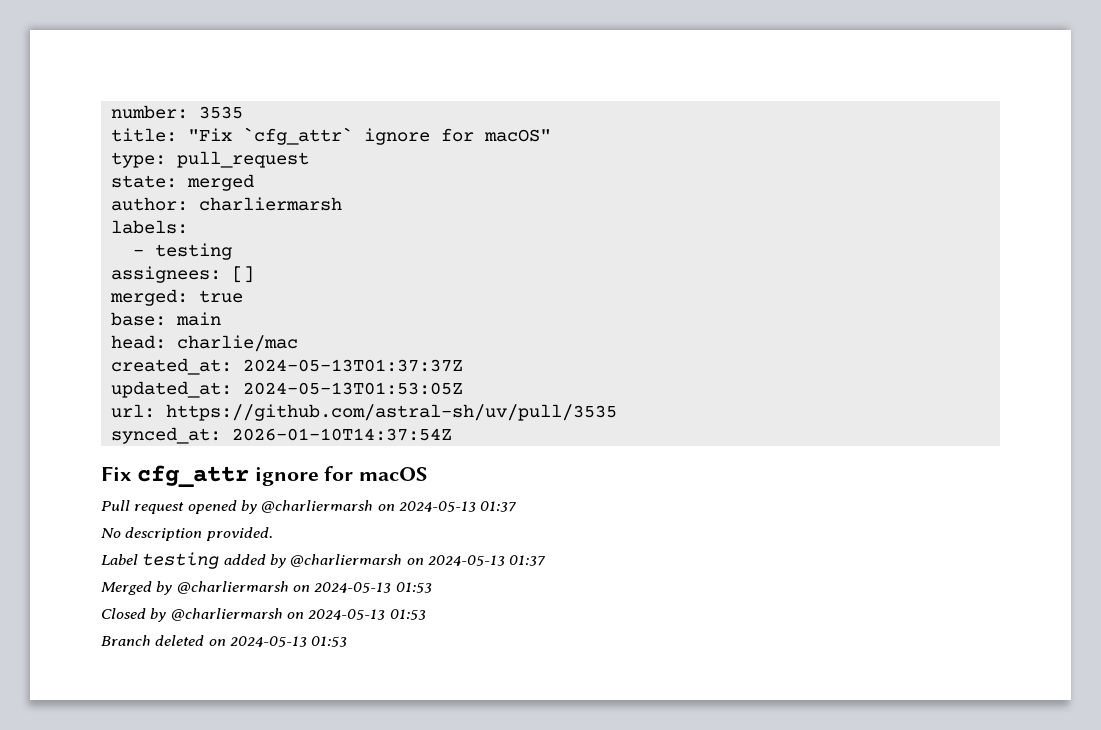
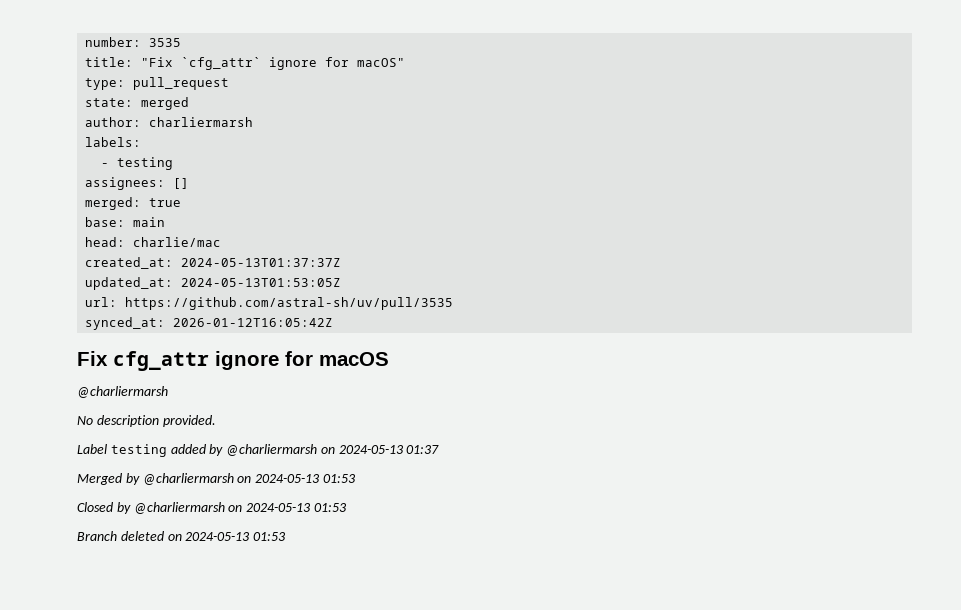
- synced_at: 2026-01-10T14:37:54Z
+ synced_at: 2026-01-12T16:05:42Z
  Fix cfg_attr ignore for macOS
- Pull request opened by @charliermarsh on 2024-05-13 01:37
+ @charliermarsh

